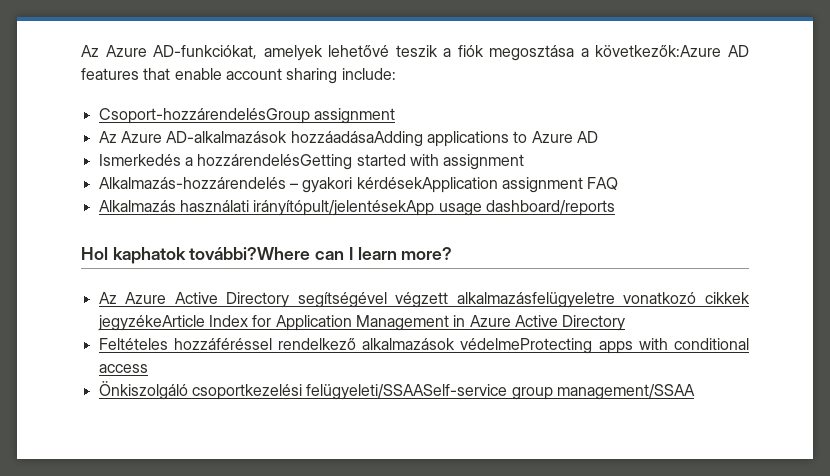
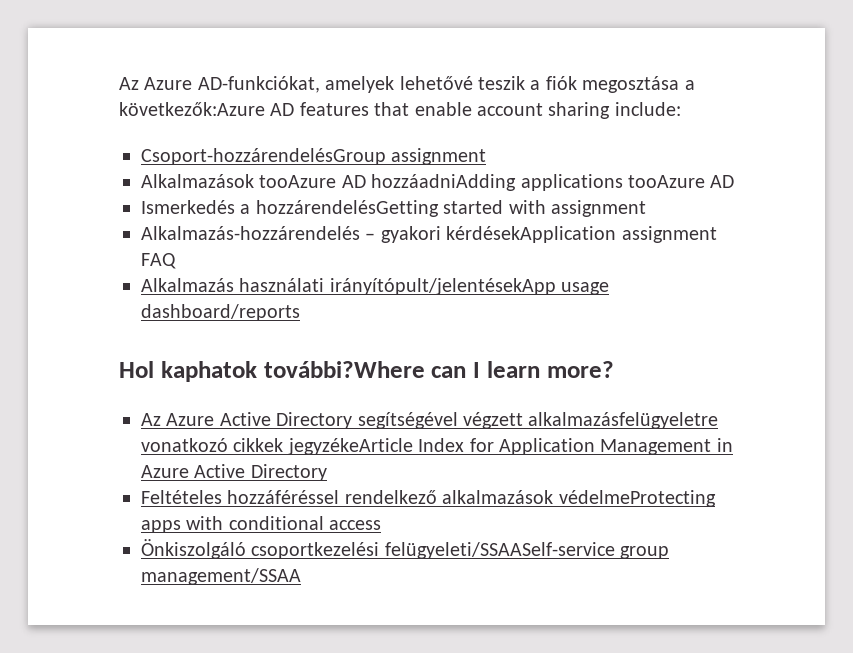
- Az Azure AD-alkalmazások hozzáadásaAdding applications to Azure AD
+ Alkalmazások tooAzure AD hozzáadniAdding applications tooAzure AD

